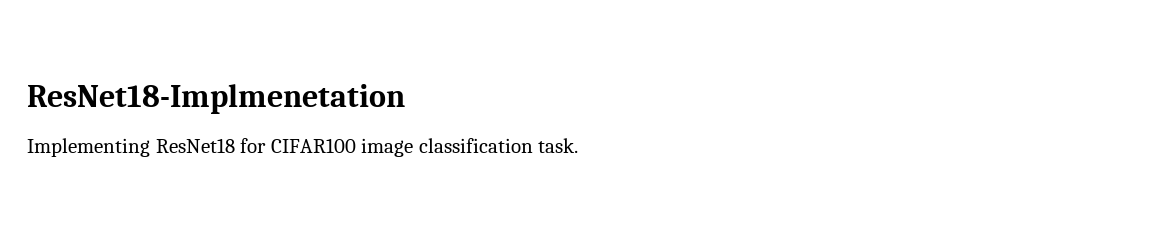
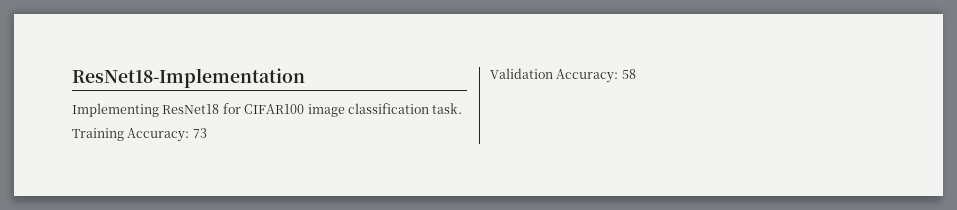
- ResNet18-Implmenetation
+ ResNet18-Implementation
+ Training Accuracy: 73
+ Validation Accuracy: 58

